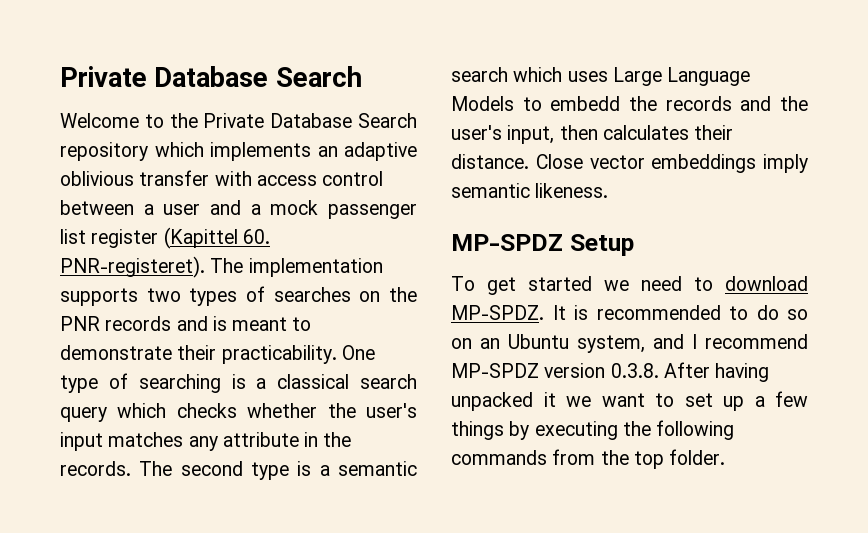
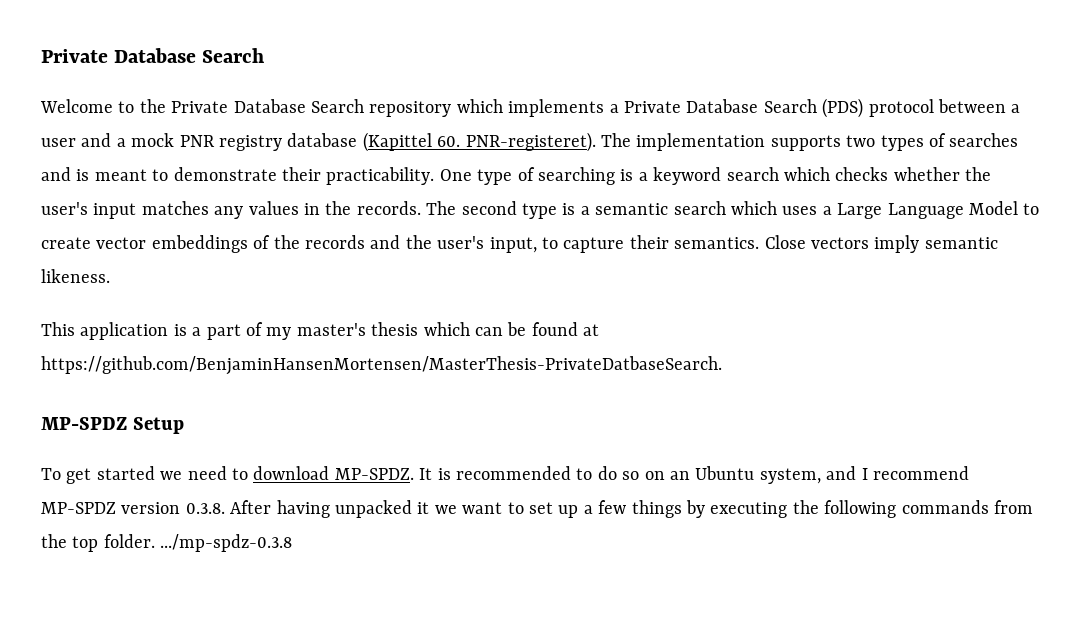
- Welcome to the Private Database Search repository which implements an adaptive oblivious transfer with access control between a user and a mock passenger list register (Kapittel 60. PNR-registeret).
+ Welcome to the Private Database Search repository which implements a Private Database Search (PDS) protocol between a user and a mock PNR registry database (Kapittel 60. PNR-registeret).
- The implementation supports two types of searches on the PNR records and is meant to demonstrate their practicability.
+ The implementation supports two types of searches and is meant to demonstrate their practicability.
- One type of searching is a classical search query which checks whether the user's input matches any attribute in the records.
+ One type of searching is a keyword search which checks whether the user's input matches any values in the records.
- The second type is a semantic search which uses Large Language Models to embedd the records and the user's input, then calculates their distance. Close vector embeddings imply semantic likeness.
+ The second type is a semantic search which uses a Large Language Model to create vector embeddings of the records and the user's input, to capture their semantics. Close vectors imply semantic likeness.
+ This application is a part of my master's thesis which can be found at https://github.com/BenjaminHansenMortensen/MasterThesis-PrivateDatbaseSearch.
- It is recommended to do so on an Ubuntu system, and I recommend MP-SPDZ version 0.3.8. After having unpacked it we want to set up a few things by executing the following commands from the top folder.
+ It is recommended to do so on an Ubuntu system, and I recommend MP-SPDZ version 0.3.8. After having unpacked it we want to set up a few things by executing the following commands from the top folder. .../mp-spdz-0.3.8

